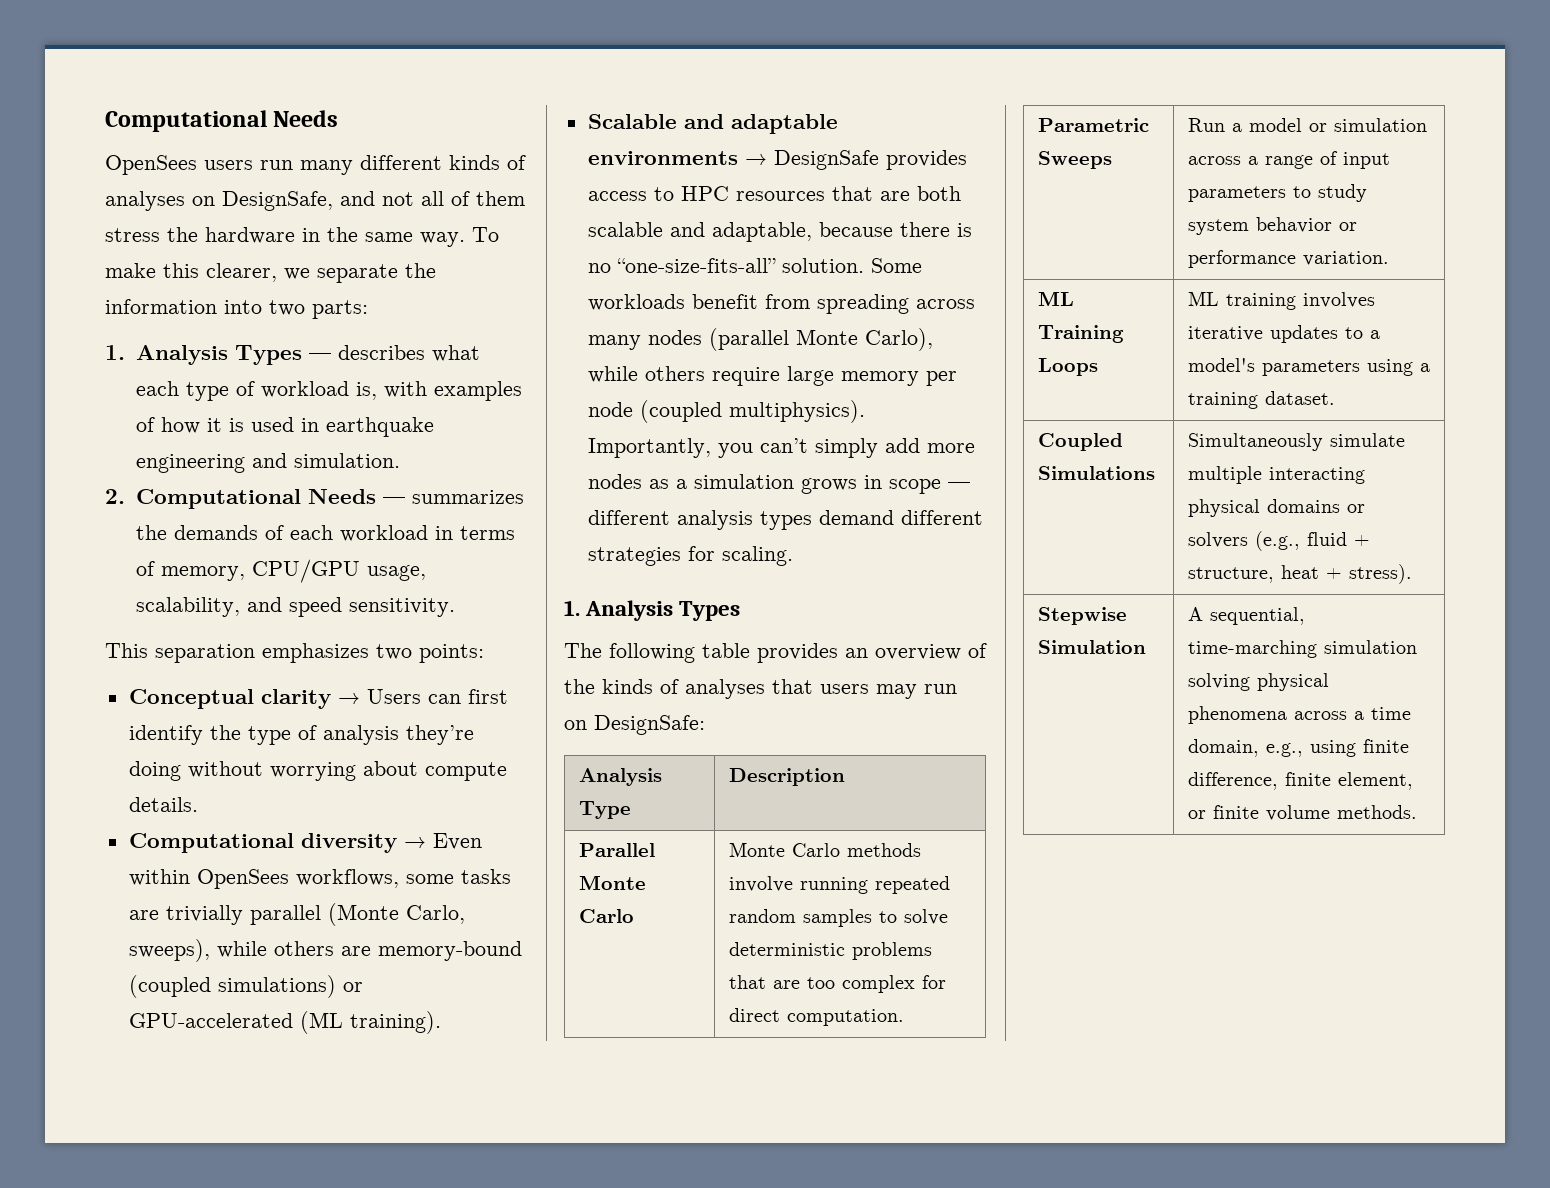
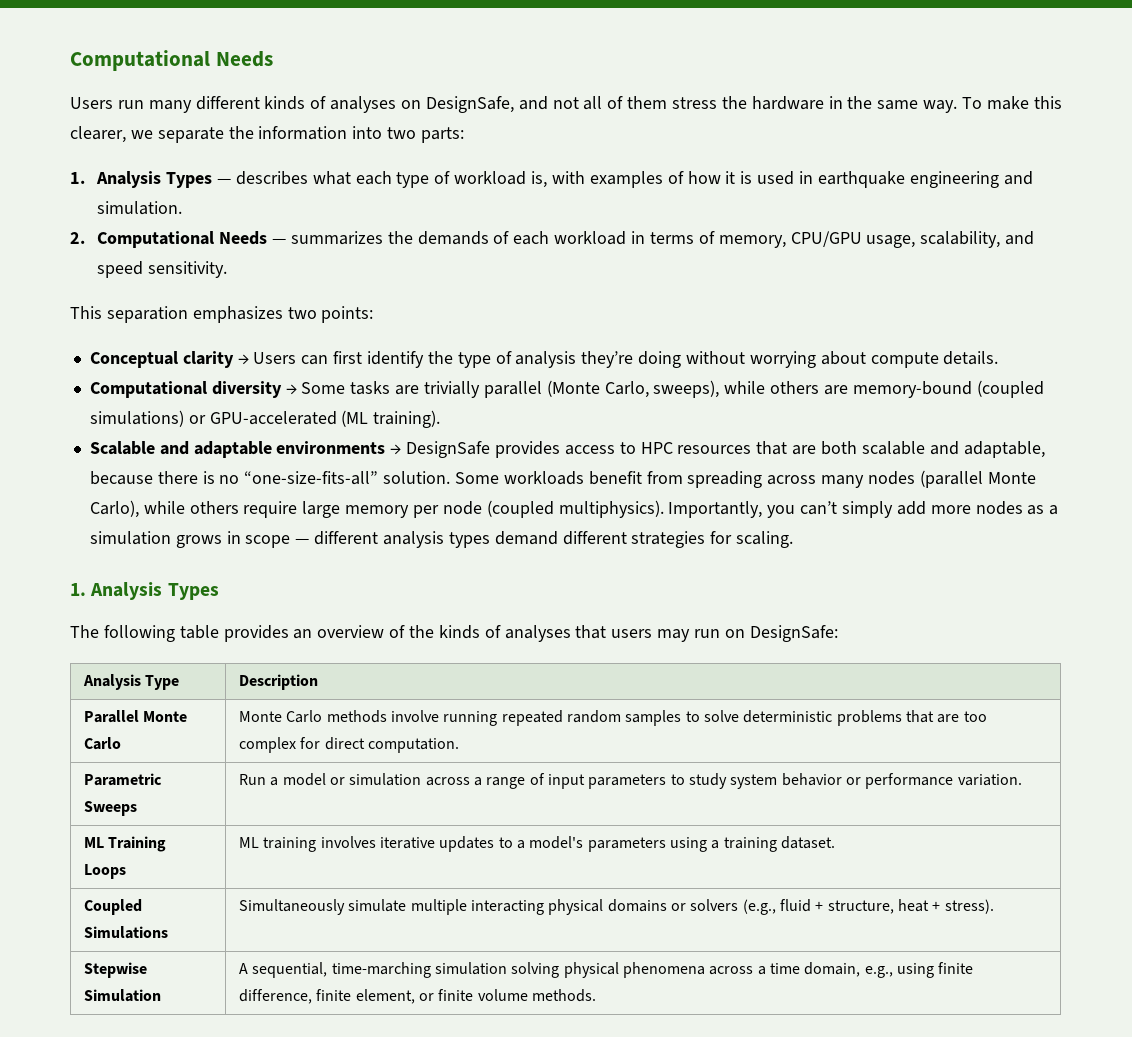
- OpenSees users run many different kinds of analyses on DesignSafe, and not all of them stress the hardware in the same way.
+ Users run many different kinds of analyses on DesignSafe, and not all of them stress the hardware in the same way.
- Computational diversity → Even within OpenSees workflows, some tasks are trivially parallel (Monte Carlo, sweeps), while others are memory-bound (coupled simulations) or GPU-accelerated (ML training).
+ Computational diversity → Some tasks are trivially parallel (Monte Carlo, sweeps), while others are memory-bound (coupled simulations) or GPU-accelerated (ML training).

